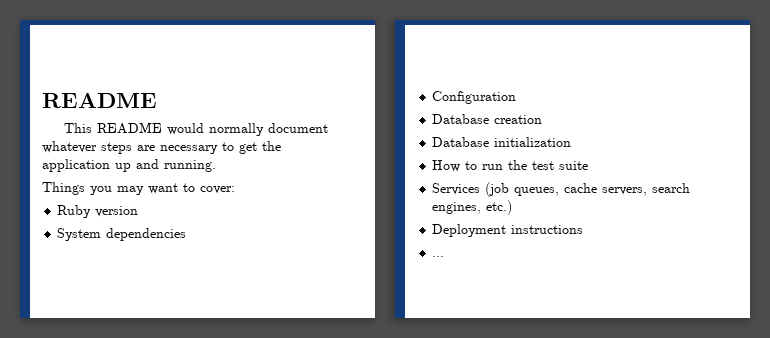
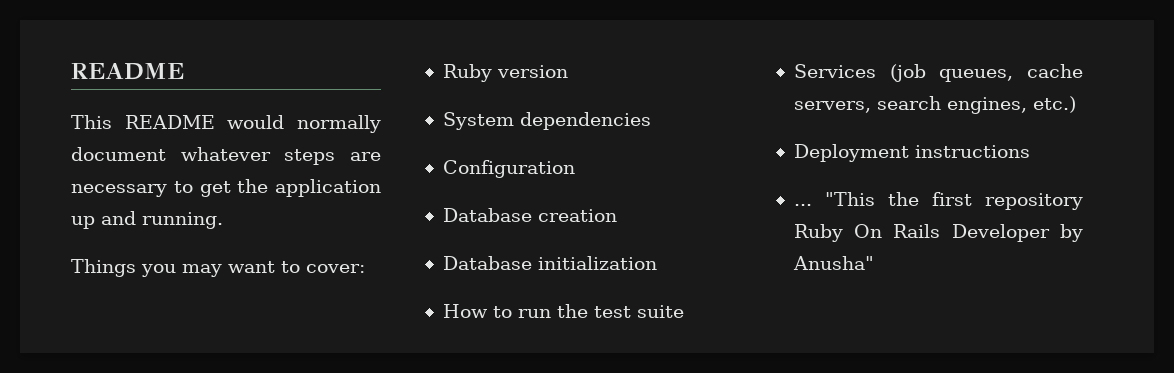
+ "This the first repository Ruby On Rails Developer by Anusha"

